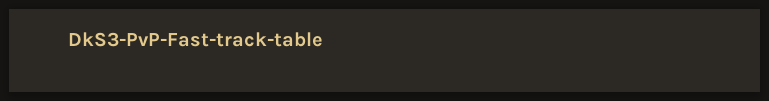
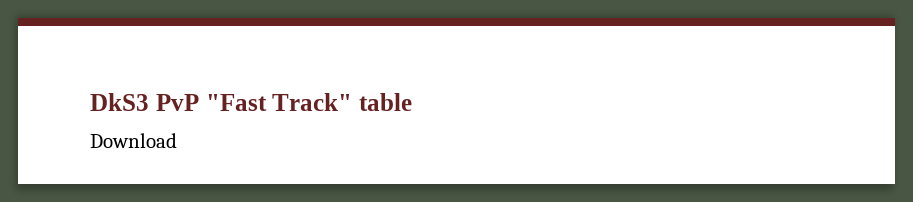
- DkS3-PvP-Fast-track-table
+ DkS3 PvP "Fast Track" table
+ Download

